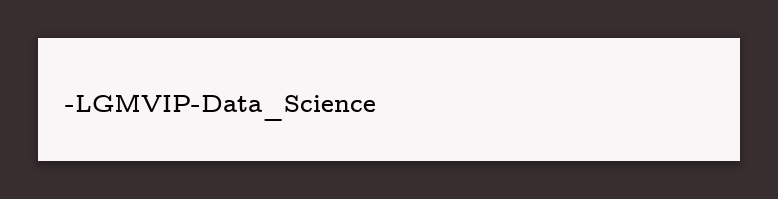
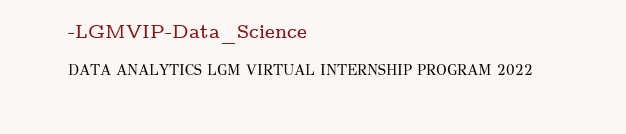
+ DATA ANALYTICS LGM VIRTUAL INTERNSHIP PROGRAM 2022

